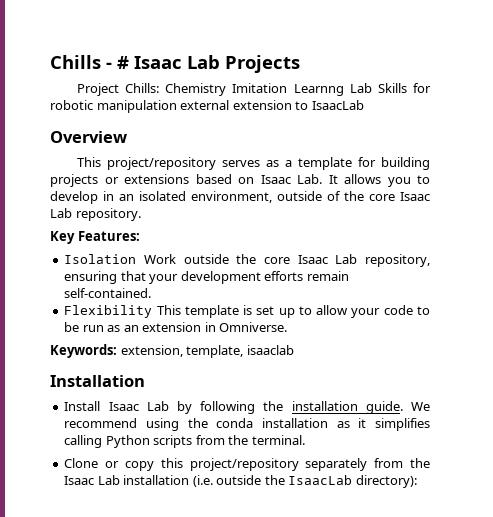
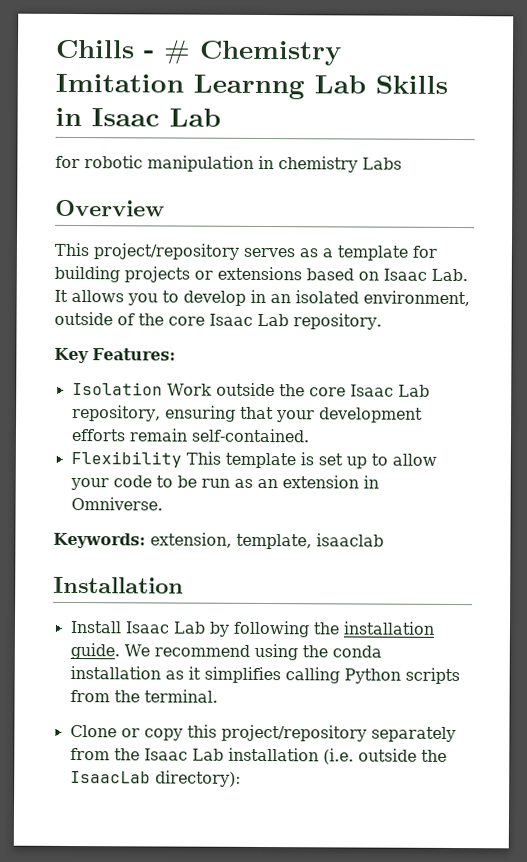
- Chills - # Isaac Lab Projects
- Project Chills: Chemistry Imitation Learnng Lab Skills for robotic manipulation external extension to IsaacLab
+ Chills - # Chemistry Imitation Learnng Lab Skills in Isaac Lab
+ for robotic manipulation in chemistry Labs

